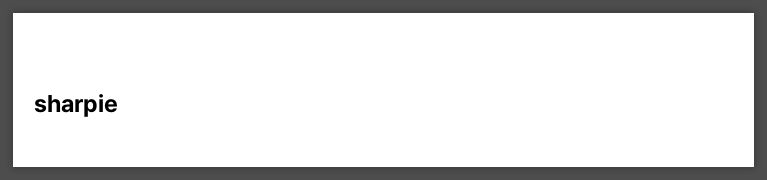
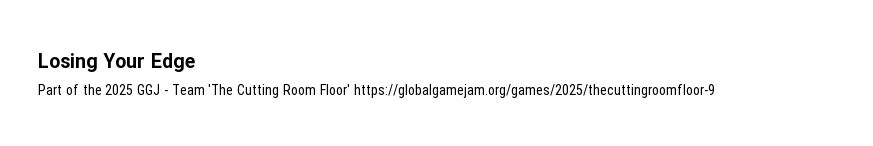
- sharpie
+ Losing Your Edge
+ Part of the 2025 GGJ - Team 'The Cutting Room Floor' https://globalgamejam.org/games/2025/thecuttingroomfloor-9

